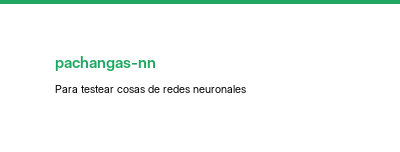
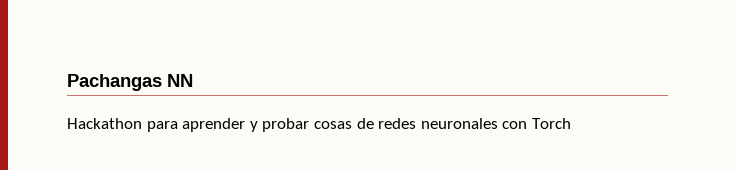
- pachangas-nn
- Para testear cosas de redes neuronales
+ Pachangas NN
+ Hackathon para aprender y probar cosas de redes neuronales con Torch

